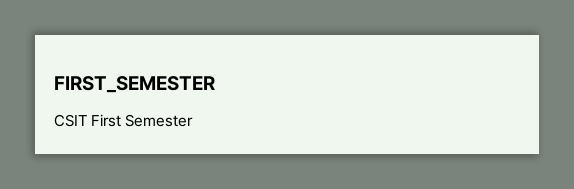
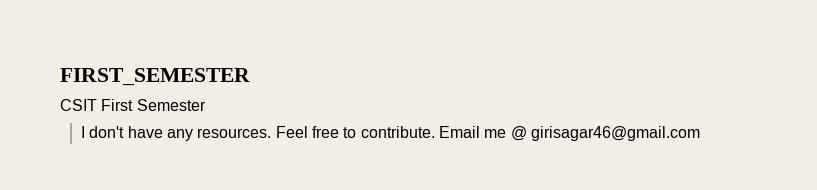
+ I don't have any resources. Feel free to contribute. Email me @ girisagar46@gmail.com

